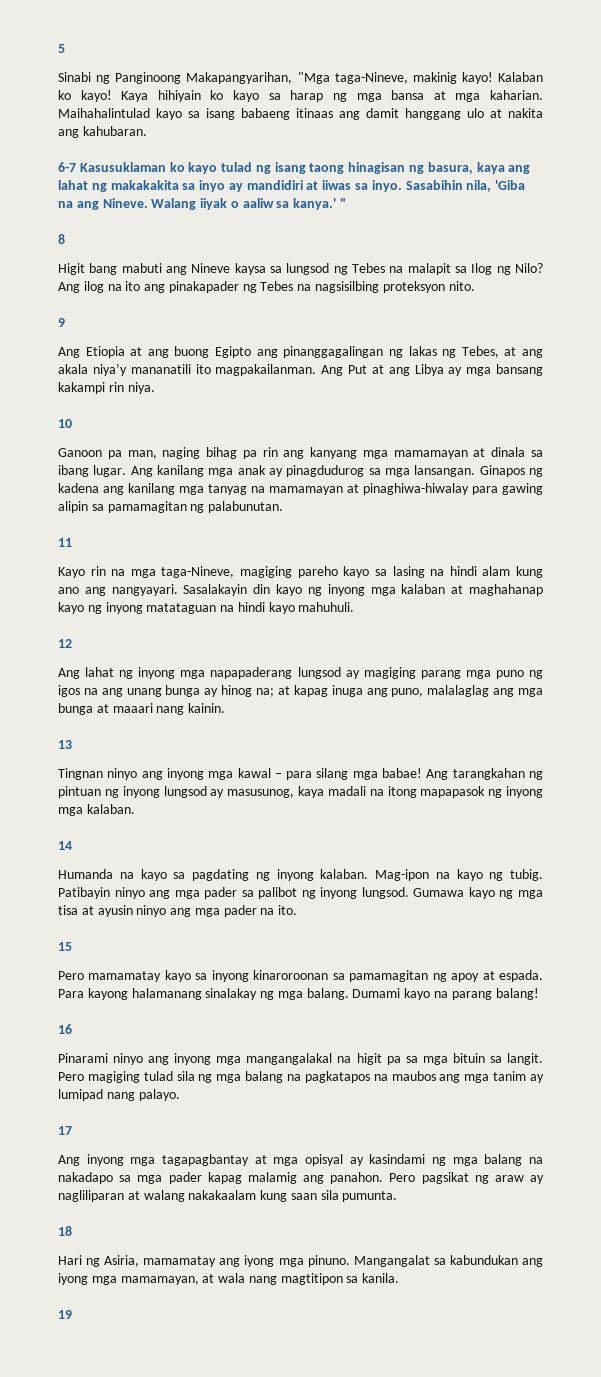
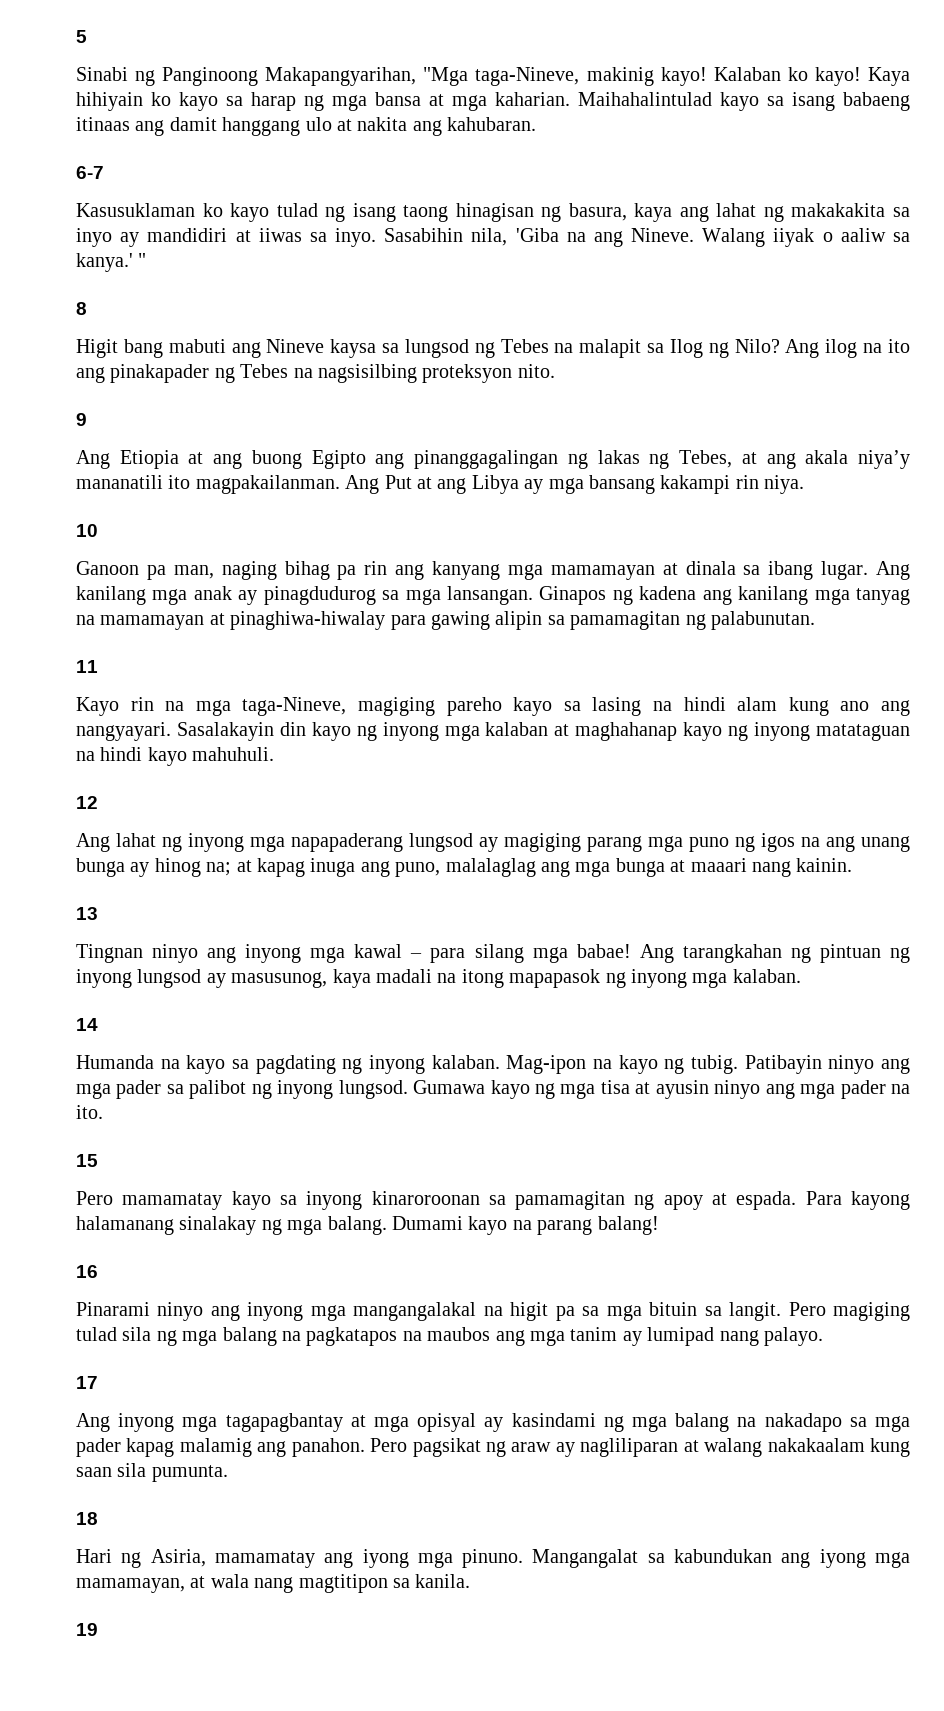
- 6-7 Kasusuklaman ko kayo tulad ng isang taong hinagisan ng basura, kaya ang lahat ng makakakita sa inyo ay mandidiri at iiwas sa inyo.
+ 6-7
+ Kasusuklaman ko kayo tulad ng isang taong hinagisan ng basura, kaya ang lahat ng makakakita sa inyo ay mandidiri at iiwas sa inyo.

